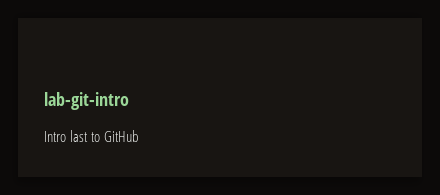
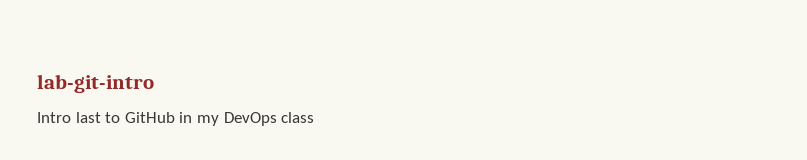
- Intro last to GitHub
+ Intro last to GitHub in my DevOps class

